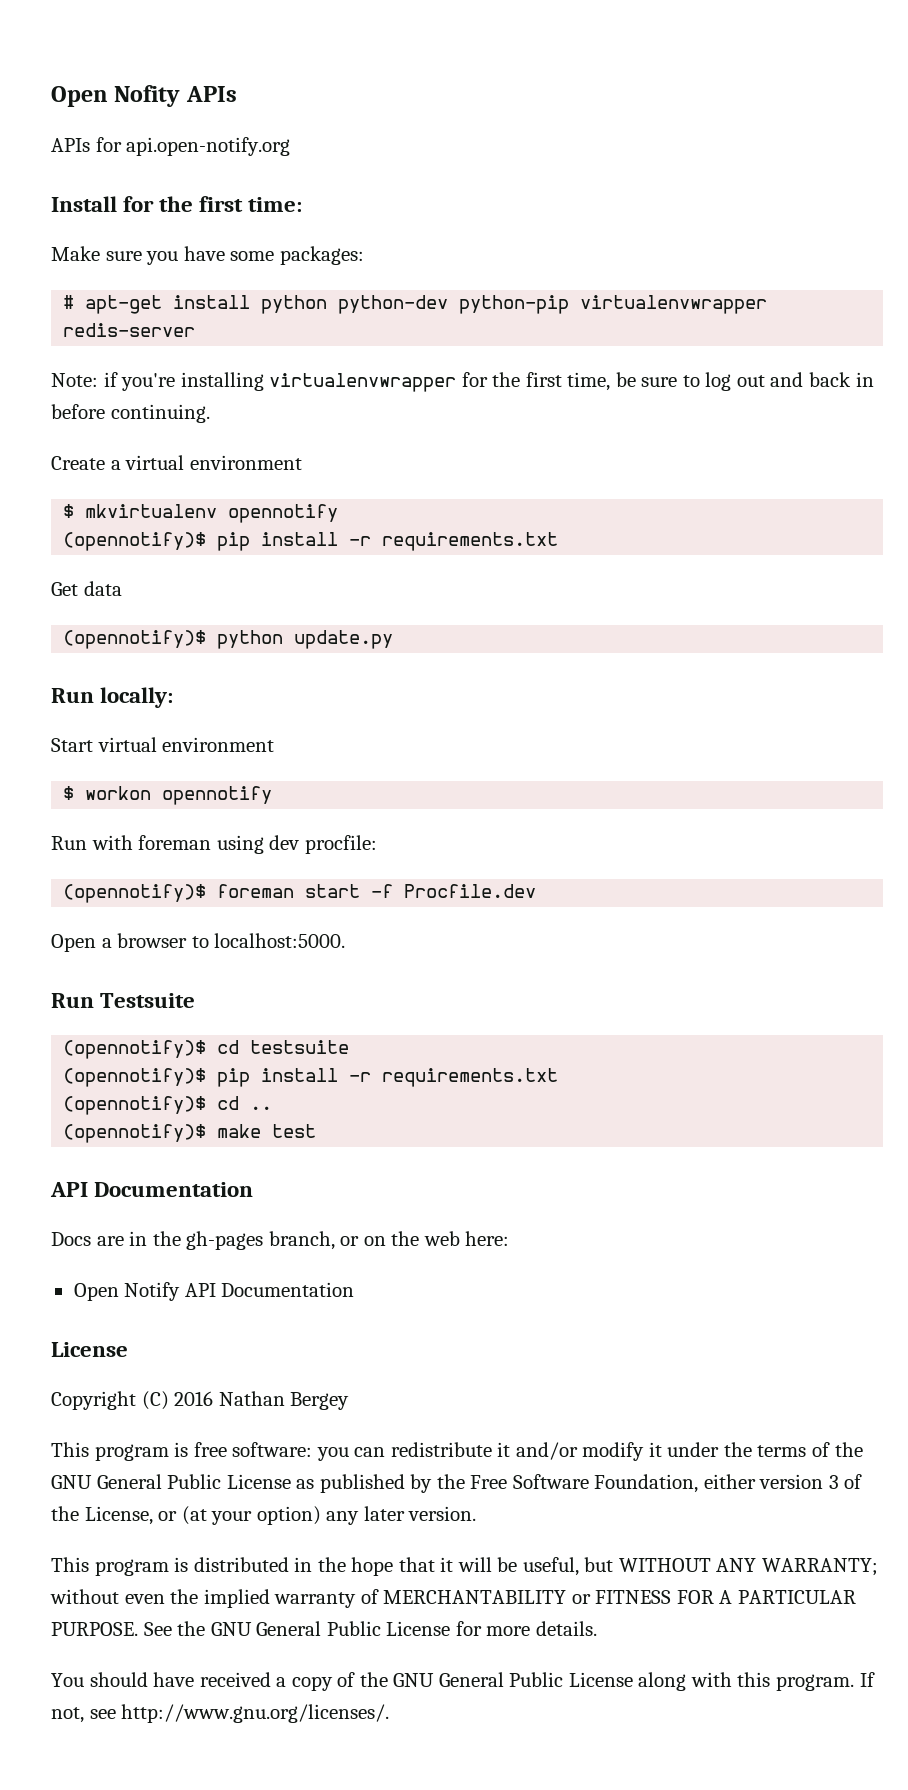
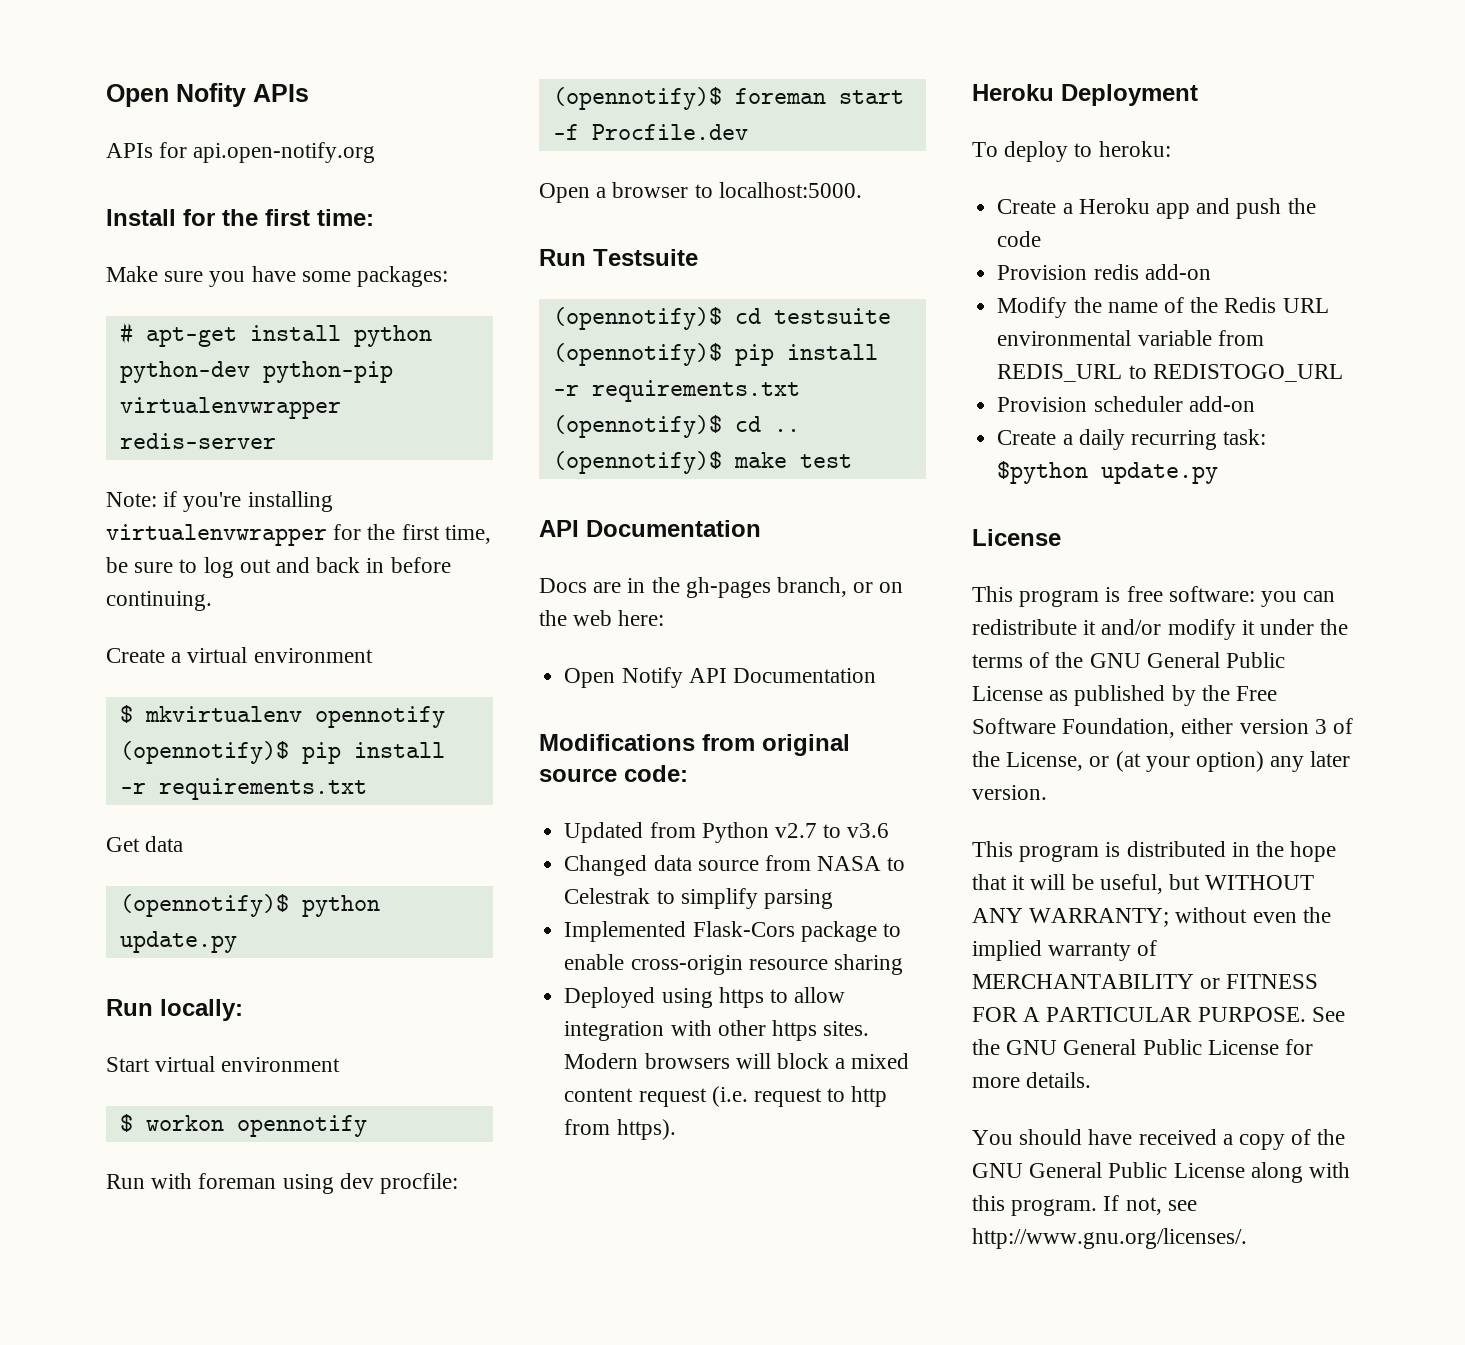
  Open Notify API Documentation
+ Modifications from original source code:
+ Updated from Python v2.7 to v3.6
+ Changed data source from NASA to Celestrak to simplify parsing
+ Implemented Flask-Cors package to enable cross-origin resource sharing
+ Deployed using https to allow integration with other https sites. Modern browsers will block a mixed content request (i.e. request to http from https).
+ Heroku Deployment
+ To deploy to heroku:
+ Create a Heroku app and push the code
+ Provision redis add-on
+ Modify the name of the Redis URL environmental variable from REDIS_URL to REDISTOGO_URL
+ Provision scheduler add-on
+ Create a daily recurring task: $python update.py
  License
- Copyright (C) 2016 Nathan Bergey

